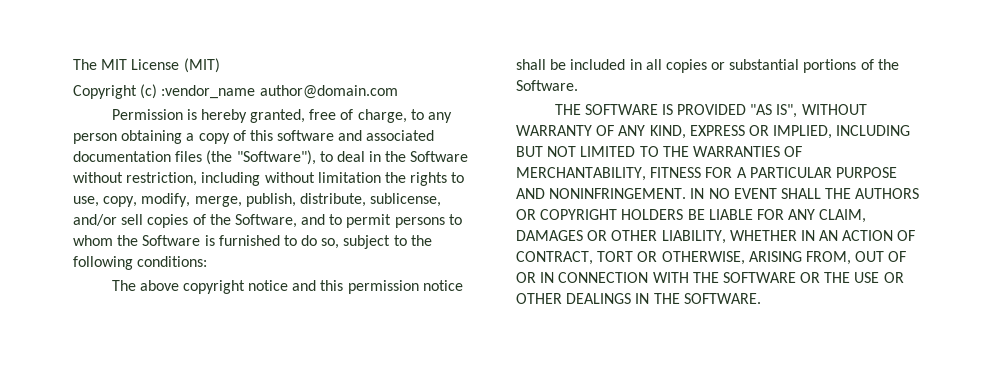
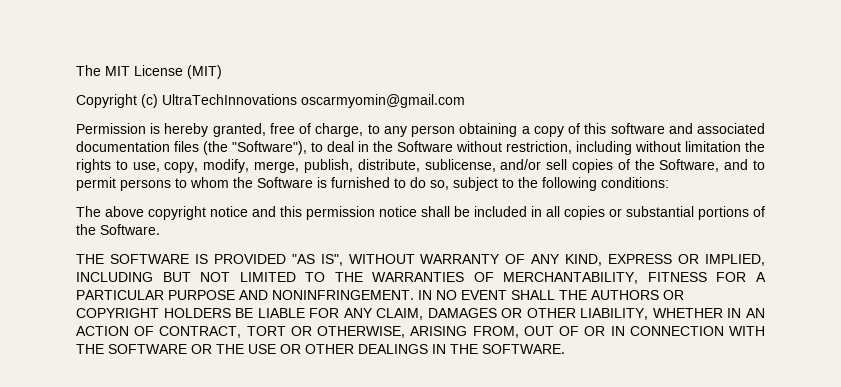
- Copyright (c) :vendor_name author@domain.com
+ Copyright (c) UltraTechInnovations oscarmyomin@gmail.com

